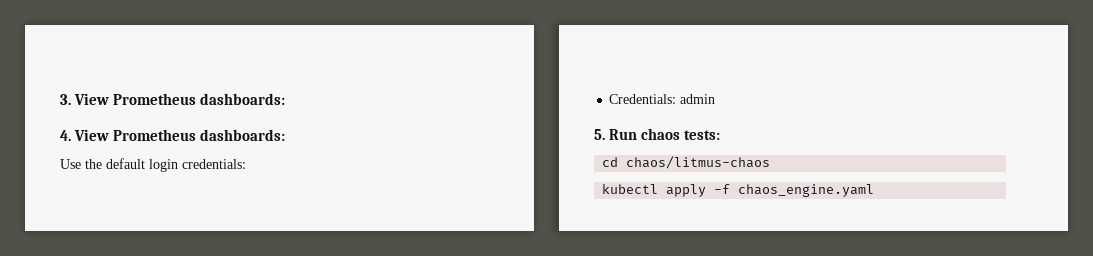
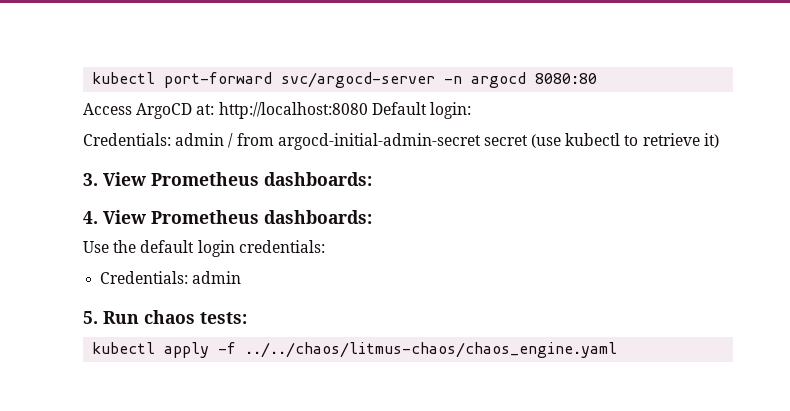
+ kubectl port-forward svc/argocd-server -n argocd 8080:80
+ Access ArgoCD at: http://localhost:8080 Default login:
+ Credentials: admin / from argocd-initial-admin-secret secret (use kubectl to retrieve it)
- cd chaos/litmus-chaos
- kubectl apply -f chaos_engine.yaml
+ kubectl apply -f ../../chaos/litmus-chaos/chaos_engine.yaml

